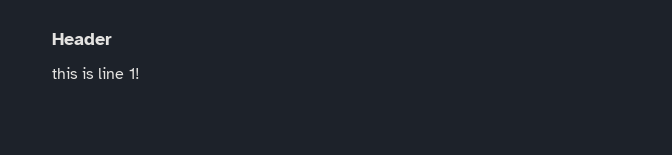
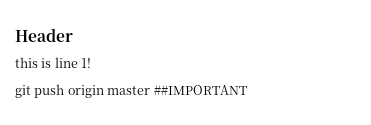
+ git push origin master ##IMPORTANT

